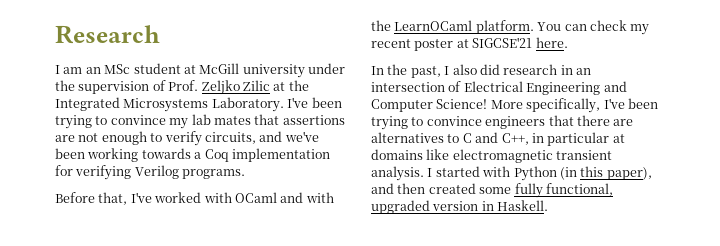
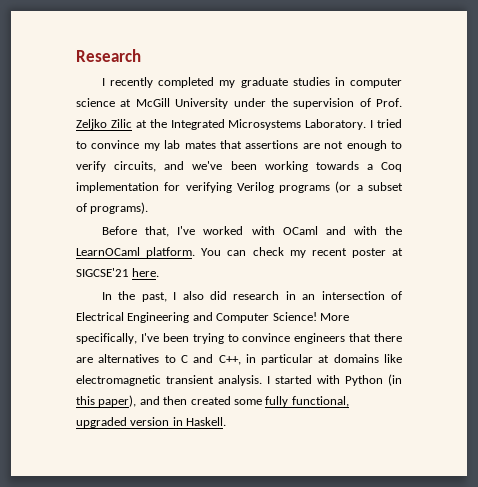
- I am an MSc student at McGill university under the supervision of Prof. Zeljko Zilic at the Integrated Microsystems Laboratory.
+ I recently completed my graduate studies in computer science at McGill University under the supervision of Prof. Zeljko Zilic at the Integrated Microsystems Laboratory.
- I've been trying to convince my lab mates that assertions are not enough to verify circuits, and we've been working towards a Coq implementation for verifying Verilog programs.
+ I tried to convince my lab mates that assertions are not enough to verify circuits, and we've been working towards a Coq implementation for verifying Verilog programs (or a subset of programs).

